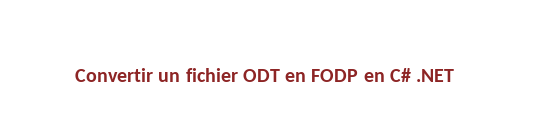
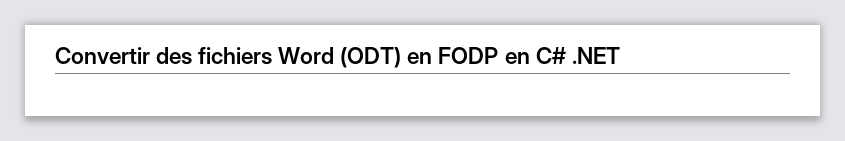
- Convertir un fichier ODT en FODP en C# .NET
+ Convertir des fichiers Word (ODT) en FODP en C# .NET

